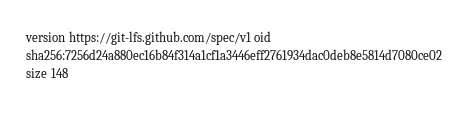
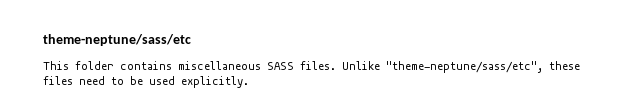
- version https://git-lfs.github.com/spec/v1 oid sha256:7256d24a880ec16b84f314a1cf1a3446eff2761934dac0deb8e5814d7080ce02 size 148
+ theme-neptune/sass/etc
+ This folder contains miscellaneous SASS files. Unlike "theme-neptune/sass/etc", these files need to be used explicitly.

